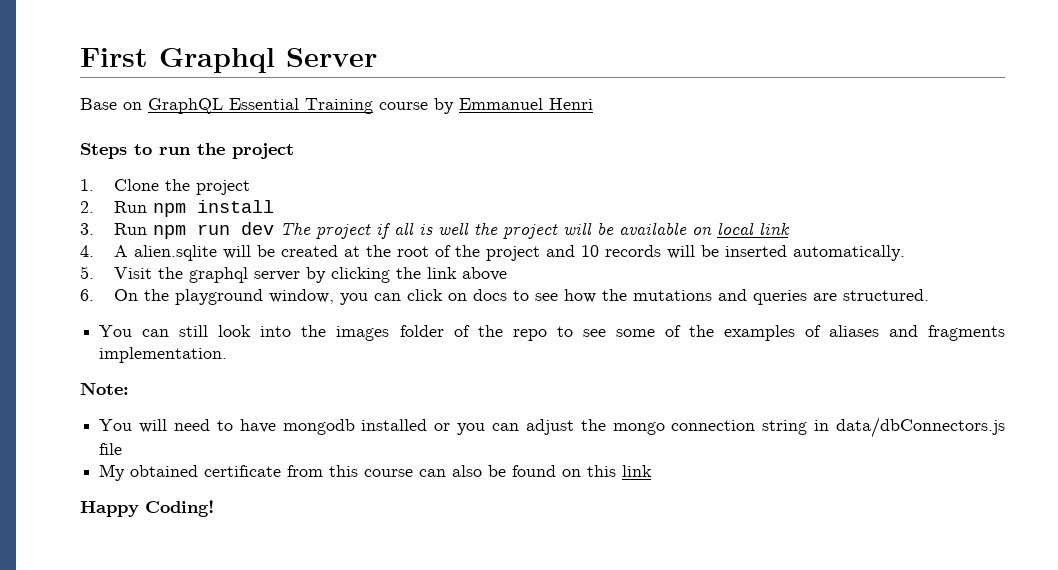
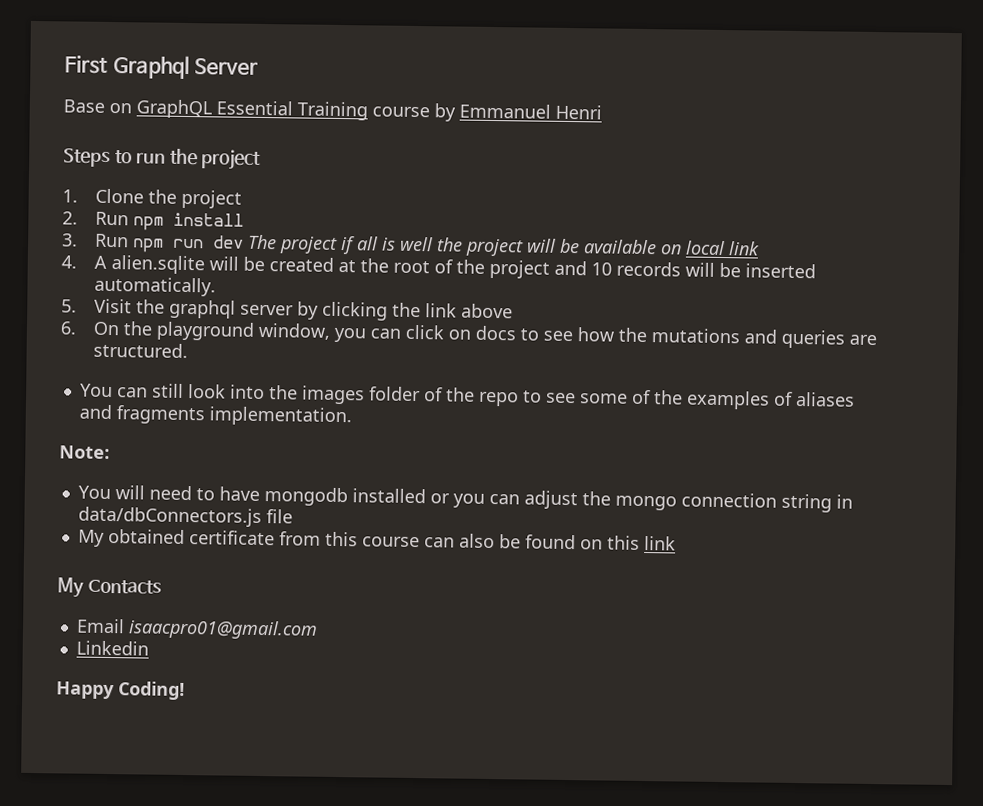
+ My Contacts
+ Email isaacpro01@gmail.com
+ Linkedin

